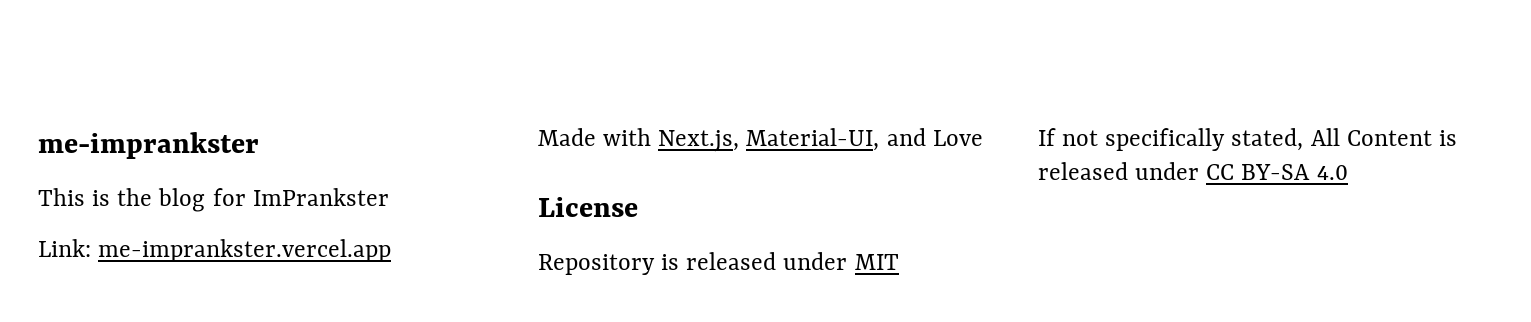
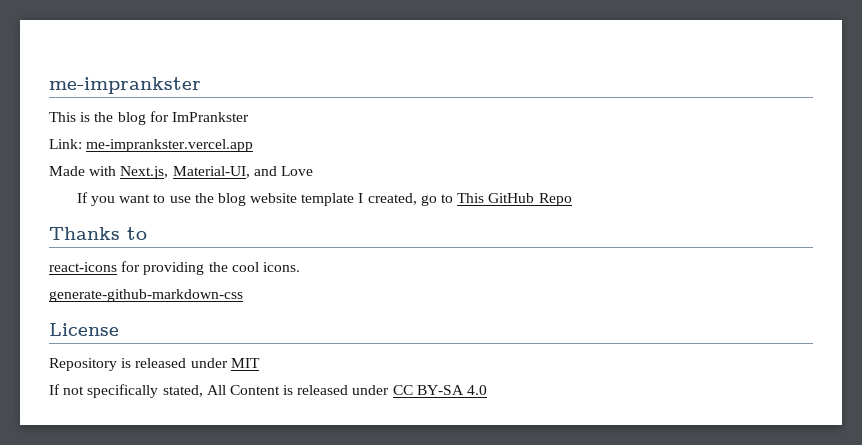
+ If you want to use the blog website template I created, go to This GitHub Repo
+ Thanks to
+ react-icons for providing the cool icons.
+ generate-github-markdown-css

